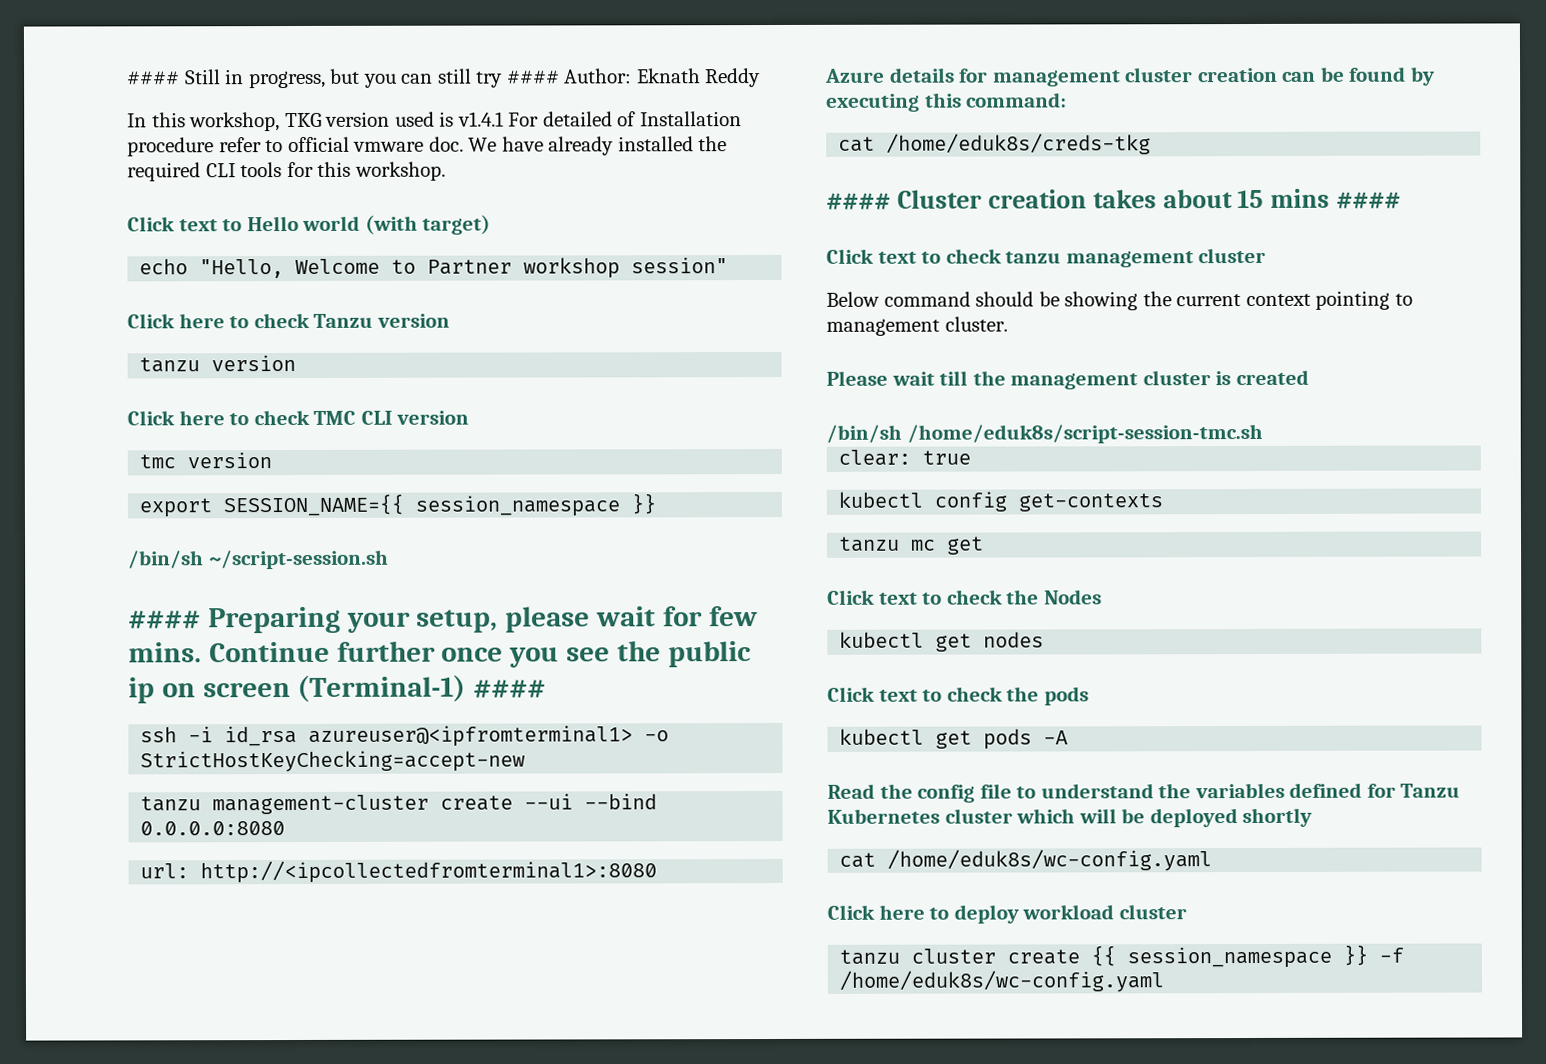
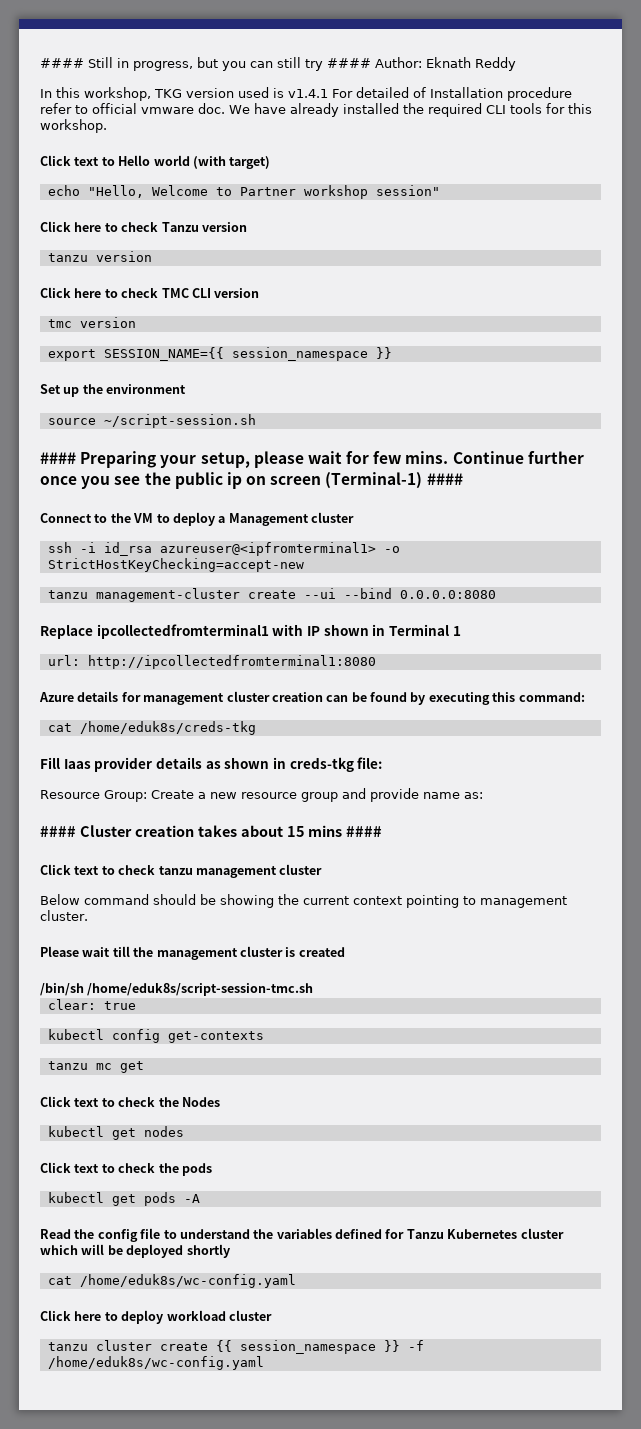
- /bin/sh ~/script-session.sh
+ Set up the environment
+ source ~/script-session.sh
+ Connect to the VM to deploy a Management cluster
+ Replace ipcollectedfromterminal1 with IP shown in Terminal 1
- url: http://<ipcollectedfromterminal1>:8080
+ url: http://ipcollectedfromterminal1:8080
+ Fill Iaas provider details as shown in creds-tkg file:
+ Resource Group: Create a new resource group and provide name as:

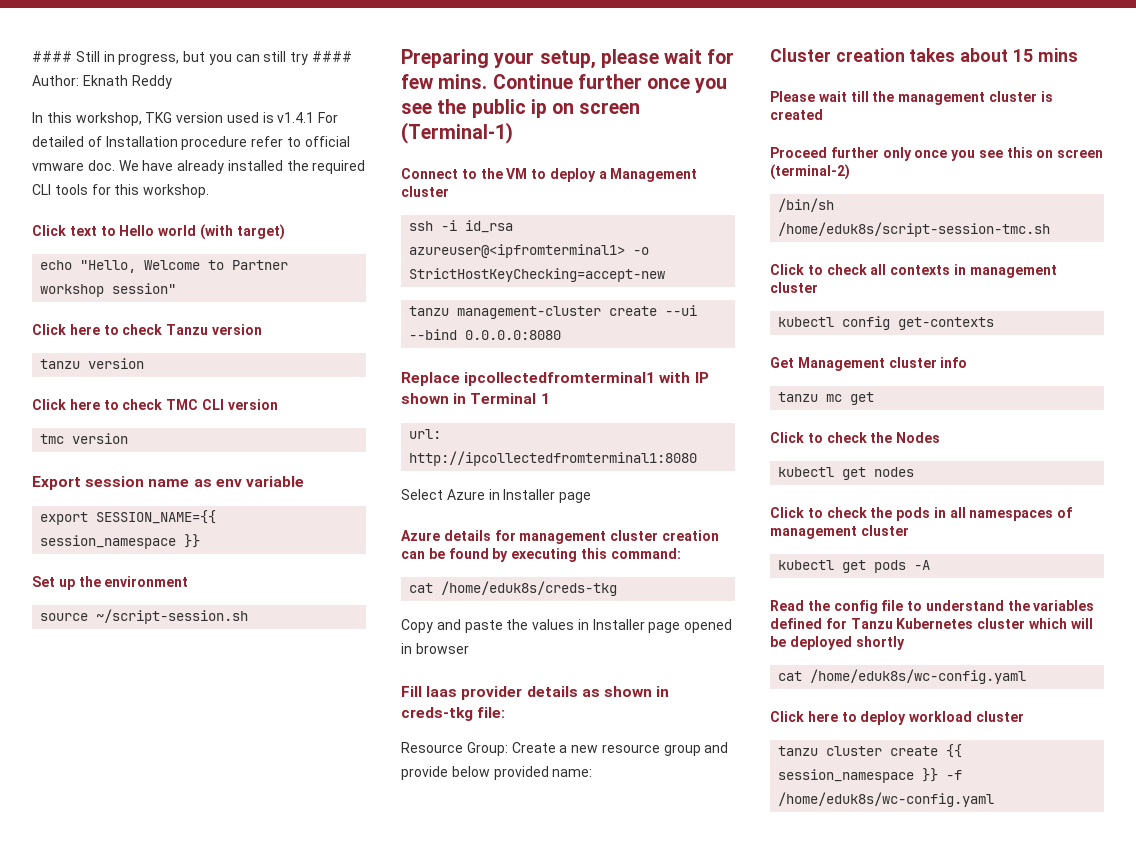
+ Export session name as env variable
- #### Preparing your setup, please wait for few mins.
+ Preparing your setup, please wait for few mins.
- Continue further once you see the public ip on screen (Terminal-1) ####
+ Continue further once you see the public ip on screen (Terminal-1)
+ Select Azure in Installer page
+ Copy and paste the values in Installer page opened in browser
- Resource Group: Create a new resource group and provide name as:
- #### Cluster creation takes about 15 mins ####
- Click text to check tanzu management cluster
- Below command should be showing the current context pointing to management cluster.
+ Resource Group: Create a new resource group and provide below provided name:
+ Cluster creation takes about 15 mins
+ Proceed further only once you see this on screen (terminal-2)
  /bin/sh /home/eduk8s/script-session-tmc.sh
- clear: true
+ Click to check all contexts in management cluster
+ Get Management cluster info
- Click text to check the Nodes
+ Click to check the Nodes
- Click text to check the pods
+ Click to check the pods in all namespaces of management cluster

